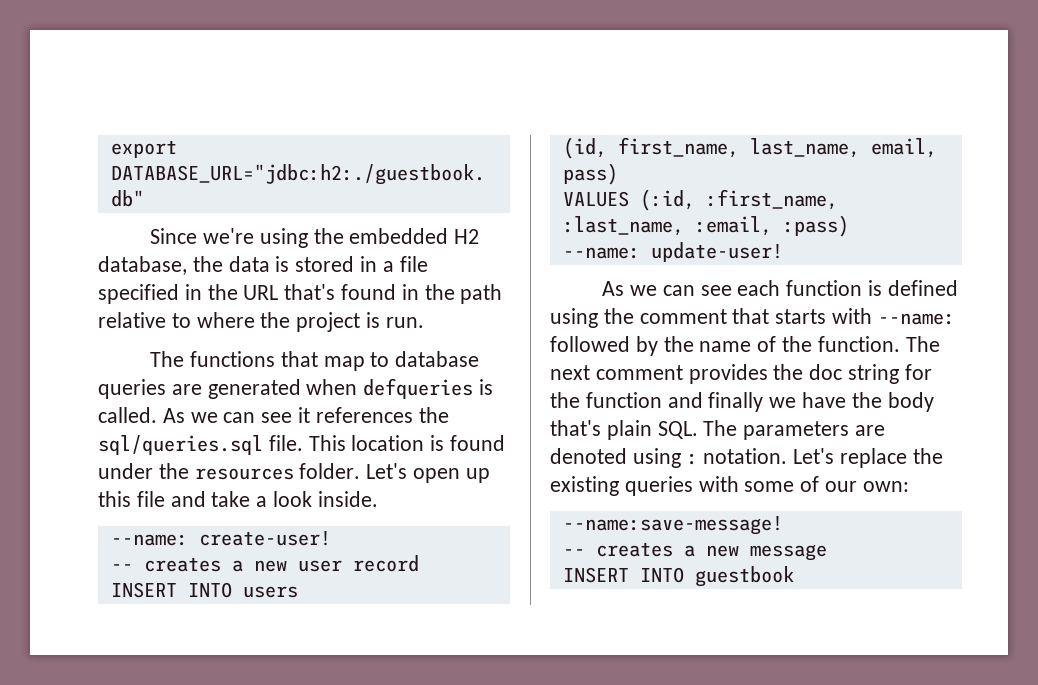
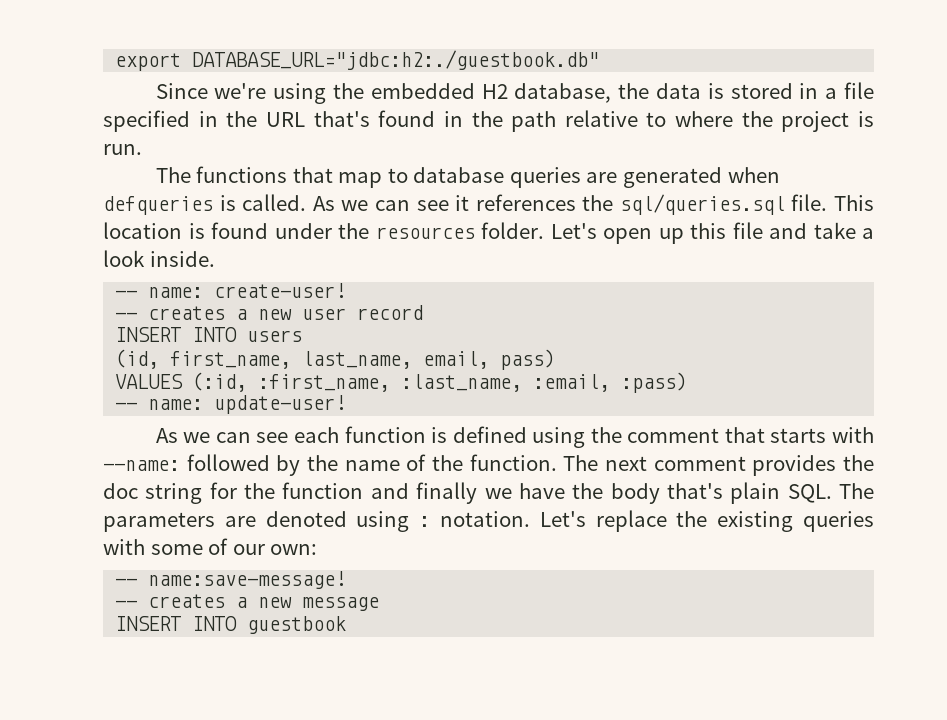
- --name: create-user!
+ -- name: create-user!
- --name: update-user!
+ -- name: update-user!
- --name:save-message!
+ -- name:save-message!

